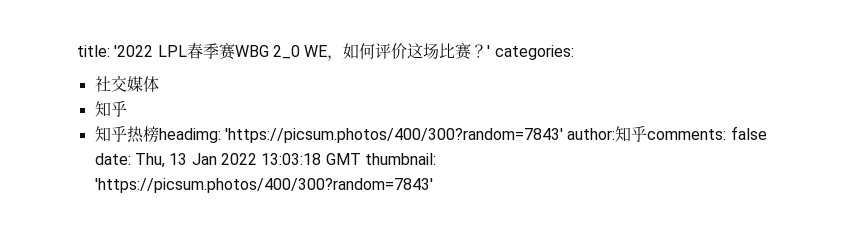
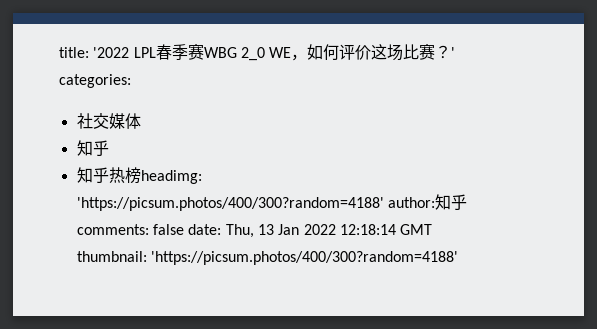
- 知乎热榜headimg: 'https://picsum.photos/400/300?random=7843' author:知乎comments: false date: Thu, 13 Jan 2022 13:03:18 GMT thumbnail: 'https://picsum.photos/400/300?random=7843'
+ 知乎热榜headimg: 'https://picsum.photos/400/300?random=4188' author:知乎comments: false date: Thu, 13 Jan 2022 12:18:14 GMT thumbnail: 'https://picsum.photos/400/300?random=4188'

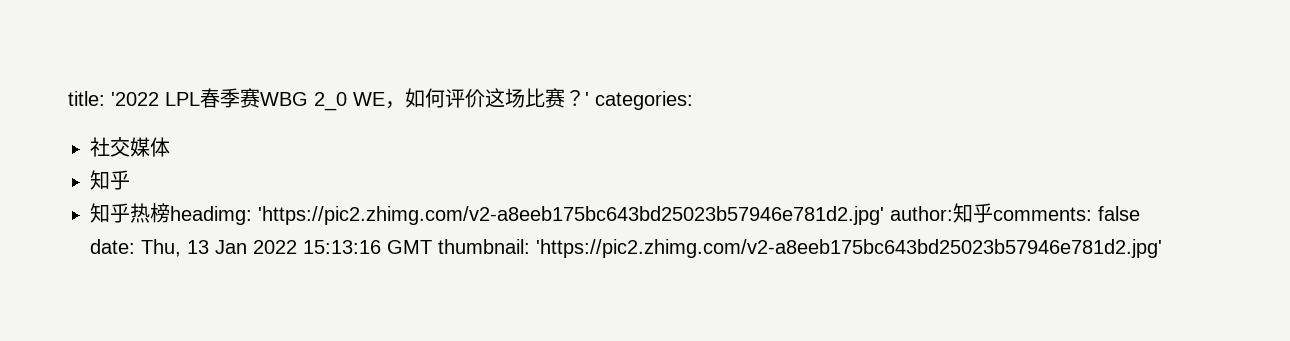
- 知乎热榜headimg: 'https://picsum.photos/400/300?random=4188' author:知乎comments: false date: Thu, 13 Jan 2022 12:18:14 GMT thumbnail: 'https://picsum.photos/400/300?random=4188'
+ 知乎热榜headimg: 'https://pic2.zhimg.com/v2-a8eeb175bc643bd25023b57946e781d2.jpg' author:知乎comments: false date: Thu, 13 Jan 2022 15:13:16 GMT thumbnail: 'https://pic2.zhimg.com/v2-a8eeb175bc643bd25023b57946e781d2.jpg'

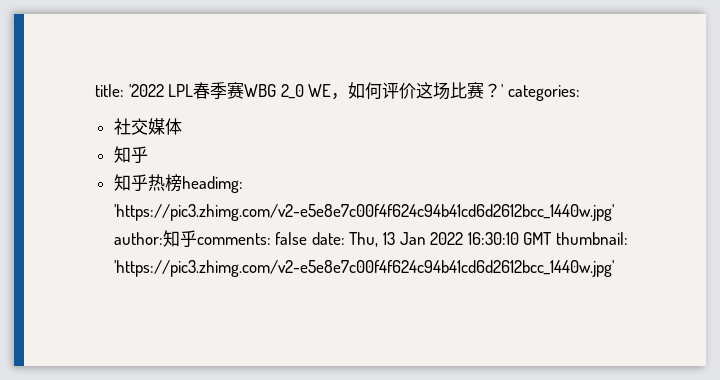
- 知乎热榜headimg: 'https://pic2.zhimg.com/v2-a8eeb175bc643bd25023b57946e781d2.jpg' author:知乎comments: false date: Thu, 13 Jan 2022 15:13:16 GMT thumbnail: 'https://pic2.zhimg.com/v2-a8eeb175bc643bd25023b57946e781d2.jpg'
+ 知乎热榜headimg: 'https://pic3.zhimg.com/v2-e5e8e7c00f4f624c94b41cd6d2612bcc_1440w.jpg' author:知乎comments: false date: Thu, 13 Jan 2022 16:30:10 GMT thumbnail: 'https://pic3.zhimg.com/v2-e5e8e7c00f4f624c94b41cd6d2612bcc_1440w.jpg'

